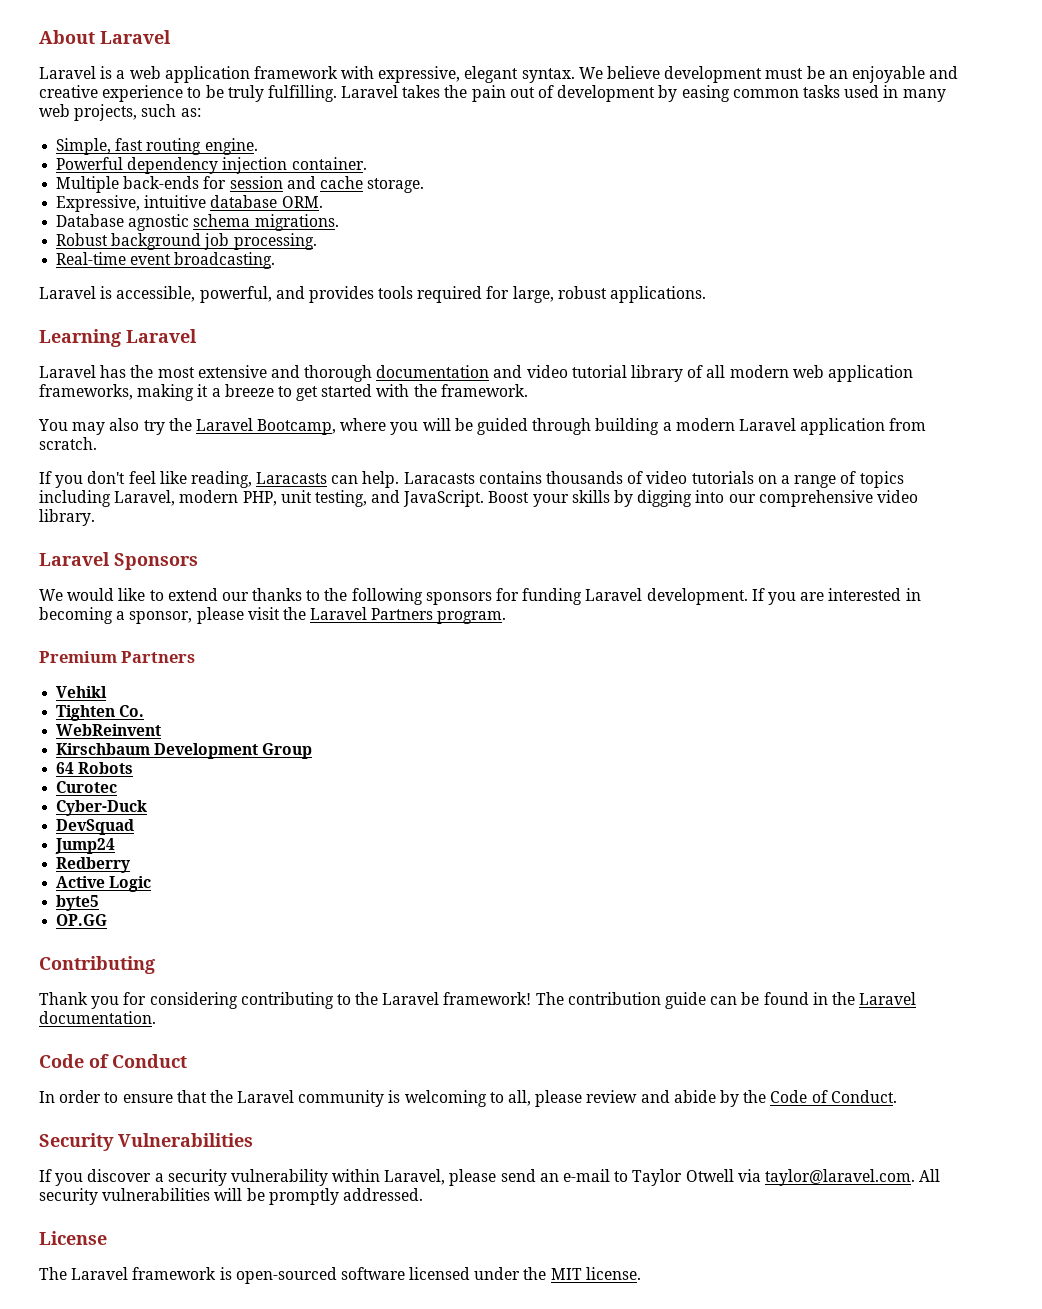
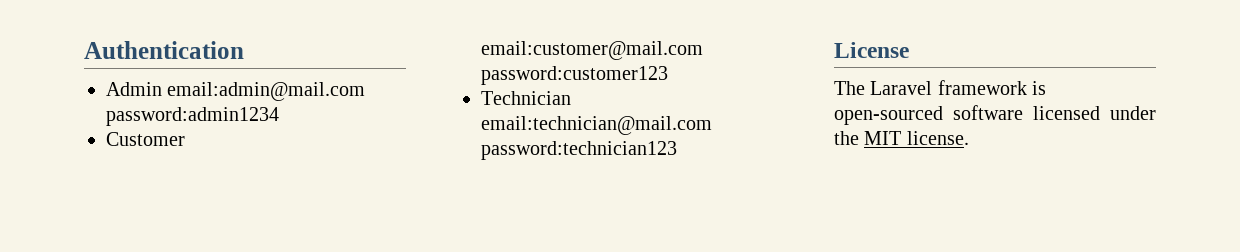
- About Laravel
- Laravel is a web application framework with expressive, elegant syntax. We believe development must be an enjoyable and creative experience to be truly fulfilling. Laravel takes the pain out of development by easing common tasks used in many web projects, such as:
- Simple, fast routing engine.
- Powerful dependency injection container.
- Multiple back-ends for session and cache storage.
- Expressive, intuitive database ORM.
- Database agnostic schema migrations.
- Robust background job processing.
- Real-time event broadcasting.
- Laravel is accessible, powerful, and provides tools required for large, robust applications.
- Learning Laravel
- Laravel has the most extensive and thorough documentation and video tutorial library of all modern web application frameworks, making it a breeze to get started with the framework.
- You may also try the Laravel Bootcamp, where you will be guided through building a modern Laravel application from scratch.
- If you don't feel like reading, Laracasts can help. Laracasts contains thousands of video tutorials on a range of topics including Laravel, modern PHP, unit testing, and JavaScript. Boost your skills by digging into our comprehensive video library.
- Laravel Sponsors
- We would like to extend our thanks to the following sponsors for funding Laravel development. If you are interested in becoming a sponsor, please visit the Laravel Partners program.
- Premium Partners
- Vehikl
- Tighten Co.
- WebReinvent
- Kirschbaum Development Group
- 64 Robots
- Curotec
- Cyber-Duck
- DevSquad
- Jump24
- Redberry
- Active Logic
- byte5
- OP.GG
- Contributing
- Thank you for considering contributing to the Laravel framework! The contribution guide can be found in the Laravel documentation.
- Code of Conduct
- In order to ensure that the Laravel community is welcoming to all, please review and abide by the Code of Conduct.
- Security Vulnerabilities
- If you discover a security vulnerability within Laravel, please send an e-mail to Taylor Otwell via taylor@laravel.com. All security vulnerabilities will be promptly addressed.
+ Authentication
+ Admin email:admin@mail.com password:admin1234
+ Customer email:customer@mail.com password:customer123
+ Technician email:technician@mail.com password:technician123

